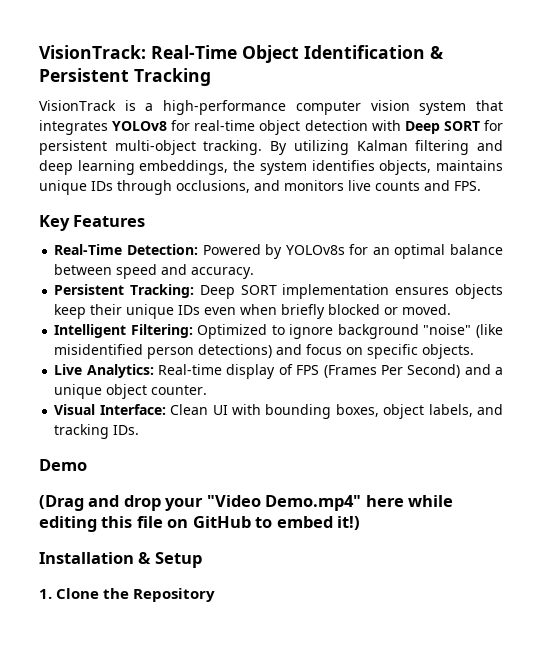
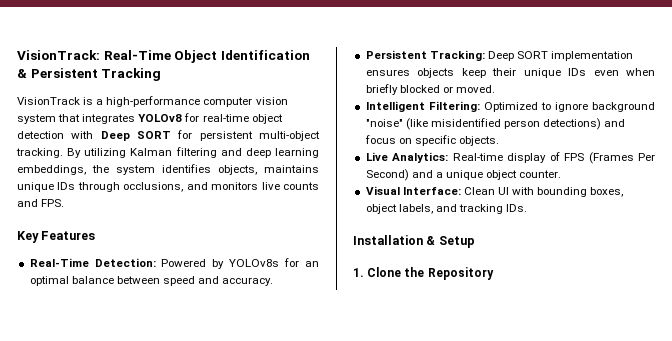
- Demo
- (Drag and drop your "Video Demo.mp4" here while editing this file on GitHub to embed it!)

